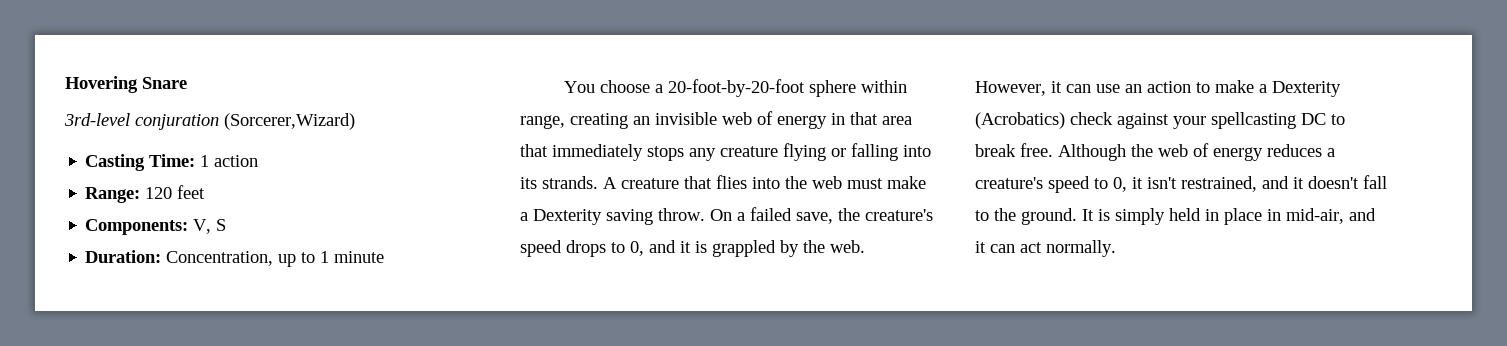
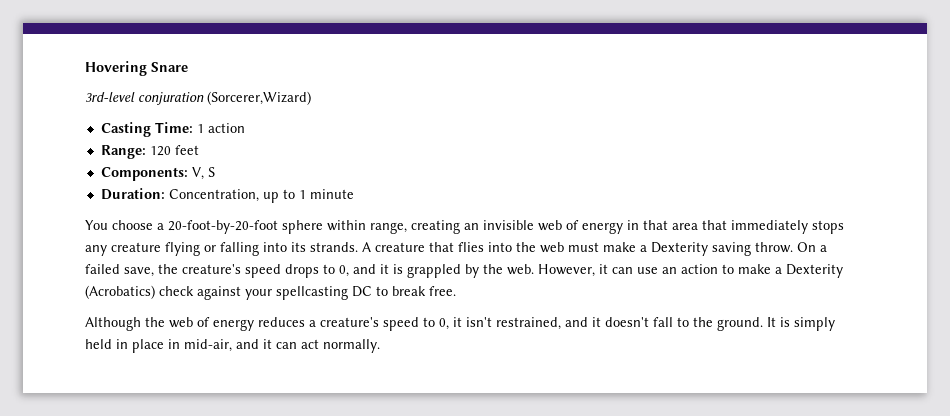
- However, it can use an action to make a Dexterity (Acrobatics) check against your spellcasting DC to break free. Although the web of energy reduces a creature's speed to 0, it isn't restrained, and it doesn't fall to the ground.
+ However, it can use an action to make a Dexterity (Acrobatics) check against your spellcasting DC to break free.
+ Although the web of energy reduces a creature's speed to 0, it isn't restrained, and it doesn't fall to the ground.

